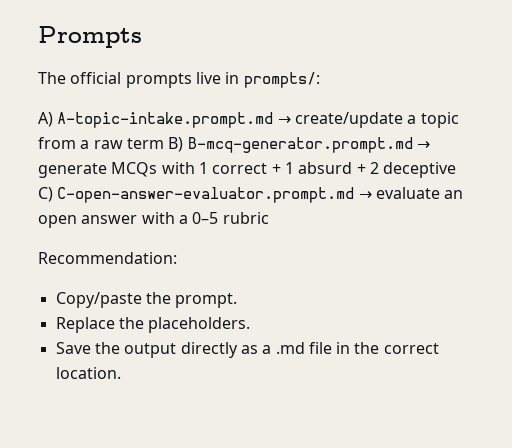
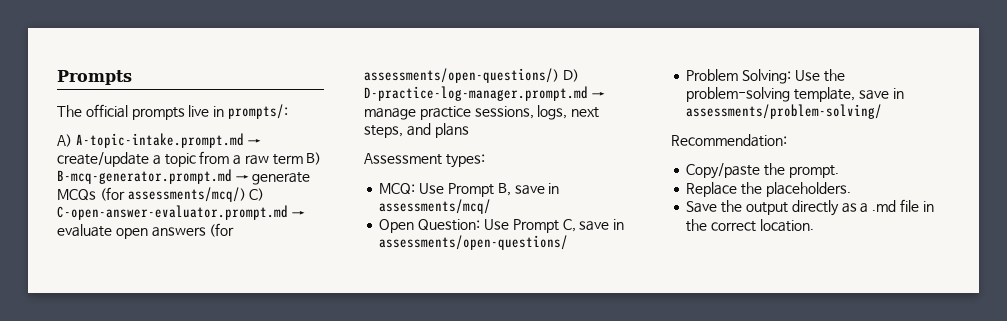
- A) A-topic-intake.prompt.md → create/update a topic from a raw term B) B-mcq-generator.prompt.md → generate MCQs with 1 correct + 1 absurd + 2 deceptive C) C-open-answer-evaluator.prompt.md → evaluate an open answer with a 0–5 rubric
+ A) A-topic-intake.prompt.md → create/update a topic from a raw term B) B-mcq-generator.prompt.md → generate MCQs (for assessments/mcq/) C) C-open-answer-evaluator.prompt.md → evaluate open answers (for assessments/open-questions/) D) D-practice-log-manager.prompt.md → manage practice sessions, logs, next steps, and plans
+ Assessment types:
+ MCQ: Use Prompt B, save in assessments/mcq/
+ Open Question: Use Prompt C, save in assessments/open-questions/
+ Problem Solving: Use the problem-solving template, save in assessments/problem-solving/

